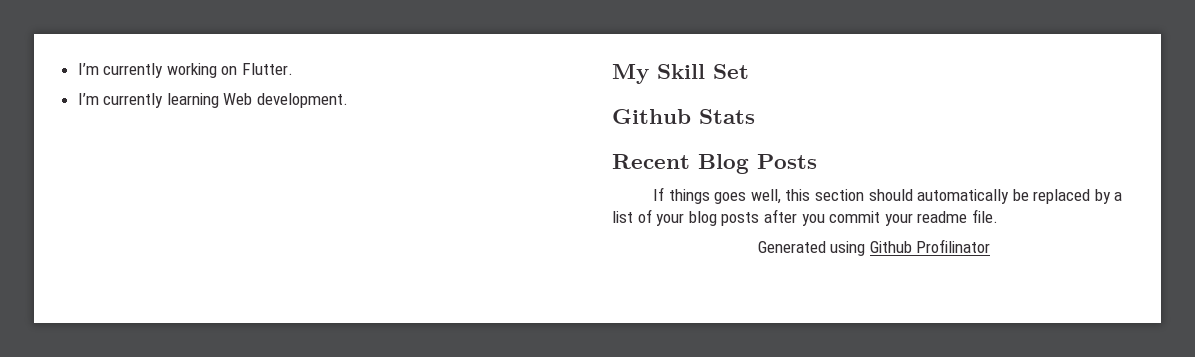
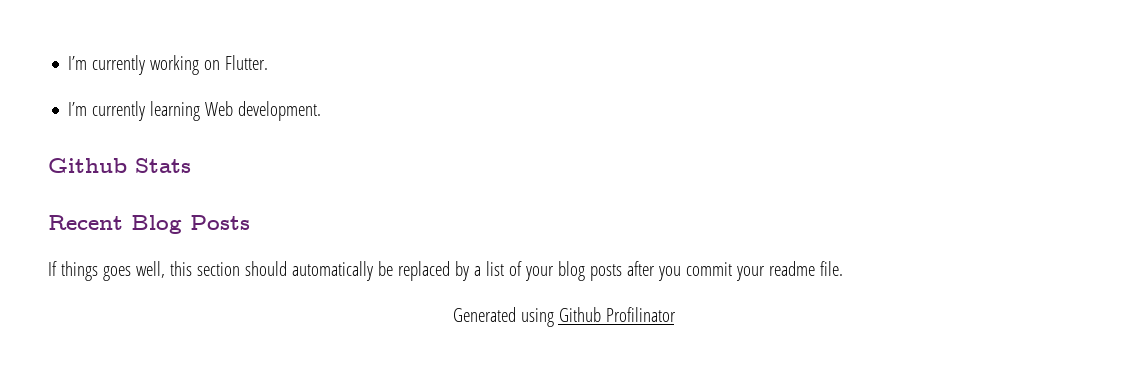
- My Skill Set

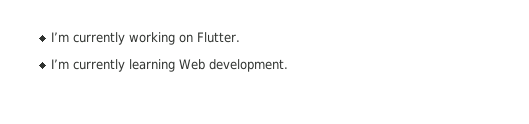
- Github Stats
- Recent Blog Posts
- If things goes well, this section should automatically be replaced by a list of your blog posts after you commit your readme file.
- Generated using Github Profilinator

